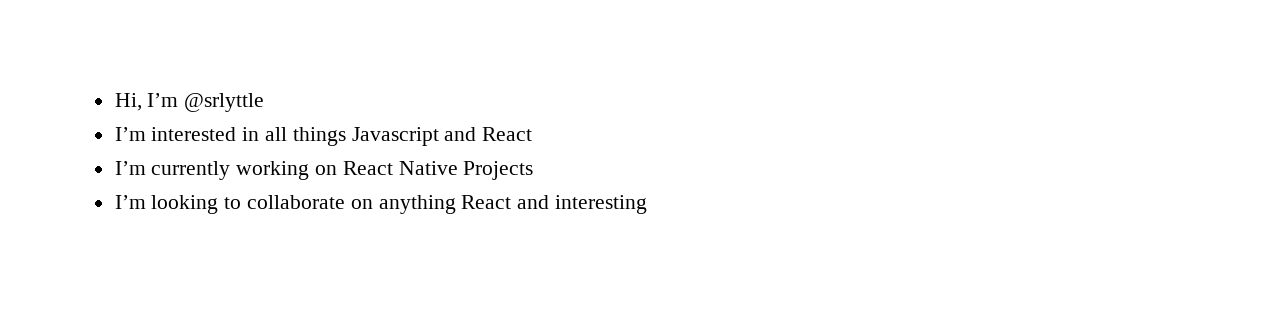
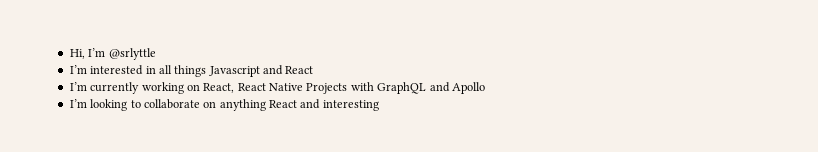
- I’m currently working on React Native Projects
+ I’m currently working on React, React Native Projects with GraphQL and Apollo

